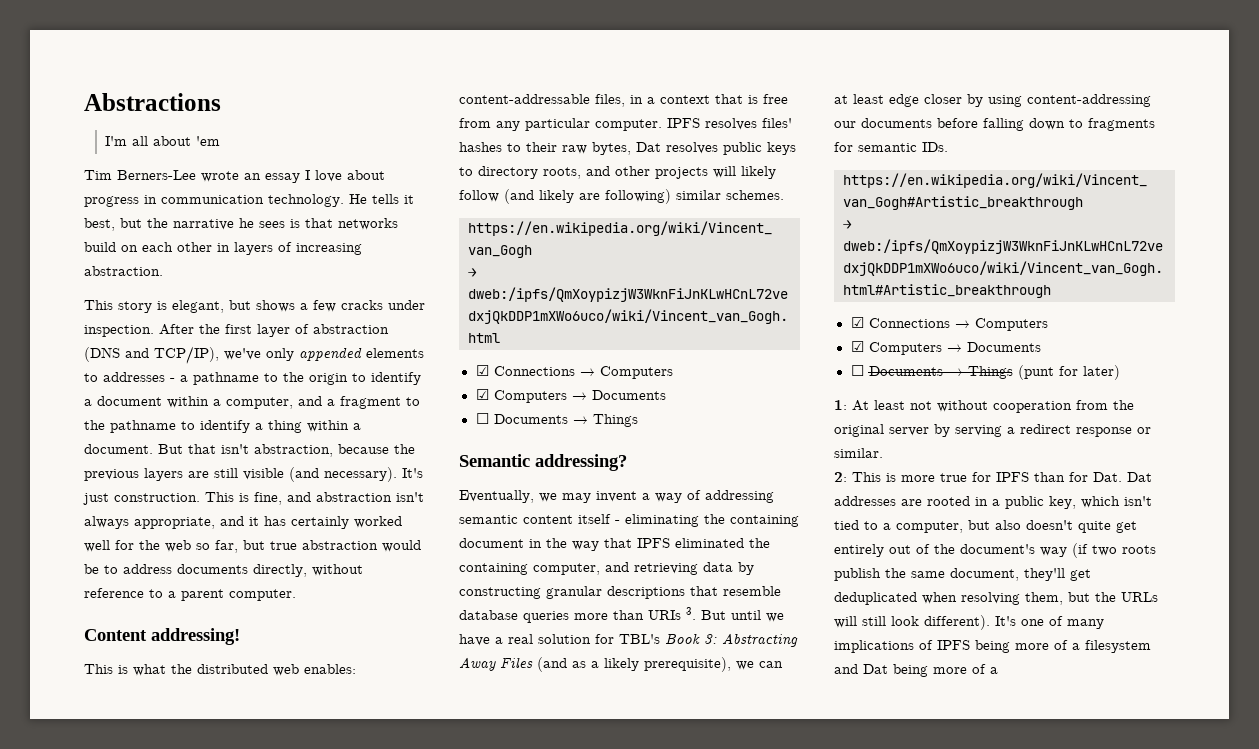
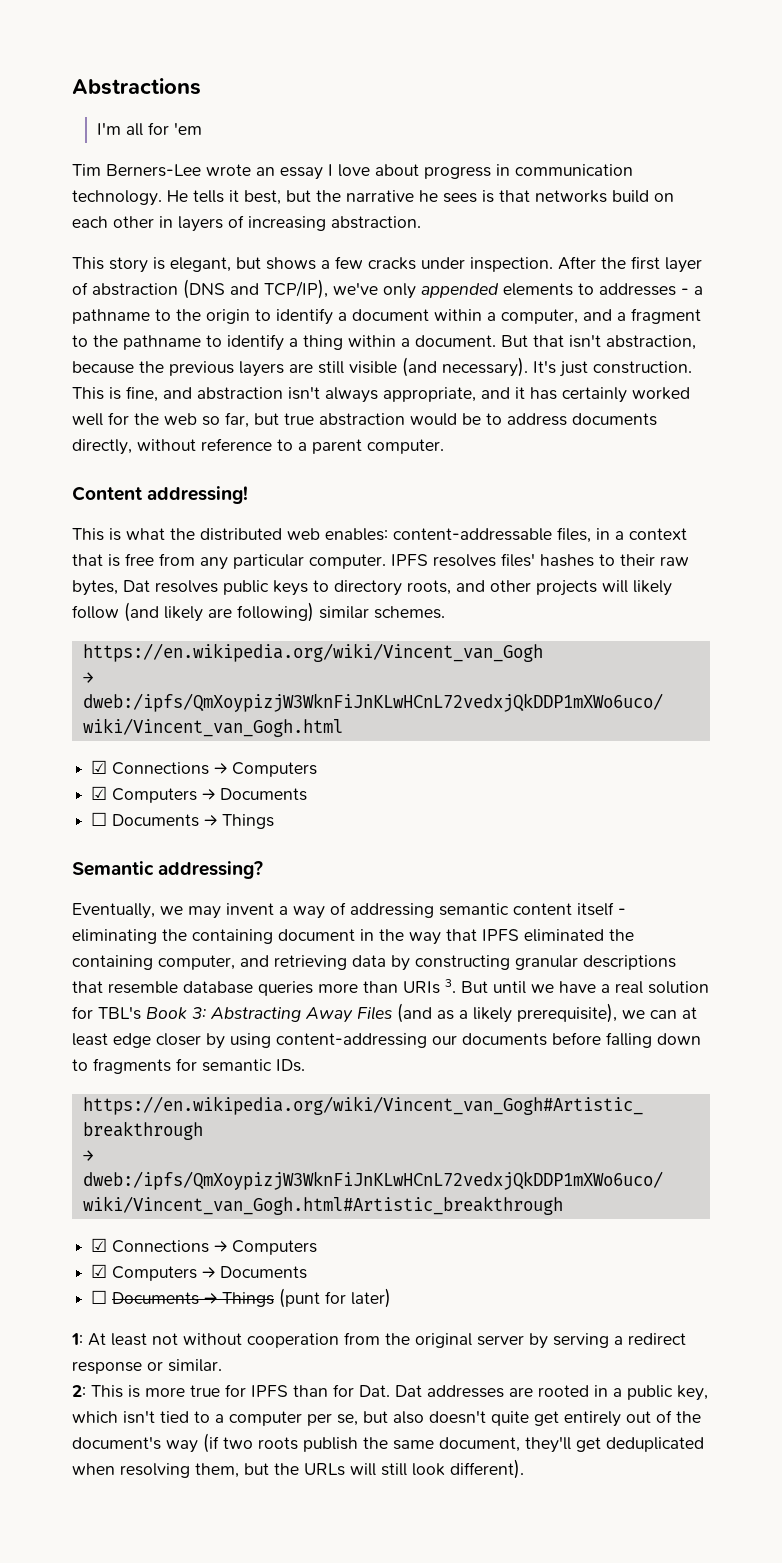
- I'm all about 'em
+ I'm all for 'em
- 2: This is more true for IPFS than for Dat. Dat addresses are rooted in a public key, which isn't tied to a computer, but also doesn't quite get entirely out of the document's way (if two roots publish the same document, they'll get deduplicated when resolving them, but the URLs will still look different). It's one of many implications of IPFS being more of a filesystem and Dat being more of a
+ 2: This is more true for IPFS than for Dat. Dat addresses are rooted in a public key, which isn't tied to a computer per se, but also doesn't quite get entirely out of the document's way (if two roots publish the same document, they'll get deduplicated when resolving them, but the URLs will still look different).

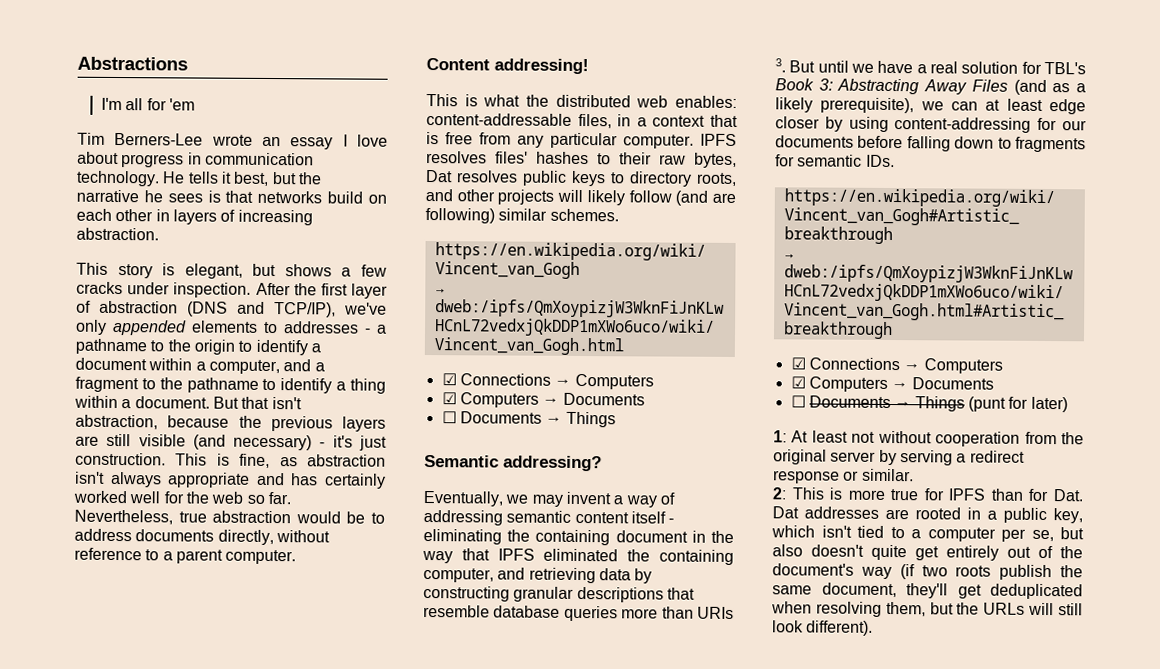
- But that isn't abstraction, because the previous layers are still visible (and necessary). It's just construction.
+ But that isn't abstraction, because the previous layers are still visible (and necessary) - it's just construction.
- This is fine, and abstraction isn't always appropriate, and it has certainly worked well for the web so far, but true abstraction would be to address documents directly, without reference to a parent computer.
+ This is fine, as abstraction isn't always appropriate and has certainly worked well for the web so far. Nevertheless, true abstraction would be to address documents directly, without reference to a parent computer.
- IPFS resolves files' hashes to their raw bytes, Dat resolves public keys to directory roots, and other projects will likely follow (and likely are following) similar schemes.
+ IPFS resolves files' hashes to their raw bytes, Dat resolves public keys to directory roots, and other projects will likely follow (and are following) similar schemes.
- Abstracting Away Files (and as a likely prerequisite), we can at least edge closer by using content-addressing our documents before falling down to fragments for semantic IDs.
+ Abstracting Away Files (and as a likely prerequisite), we can at least edge closer by using content-addressing for our documents before falling down to fragments for semantic IDs.

